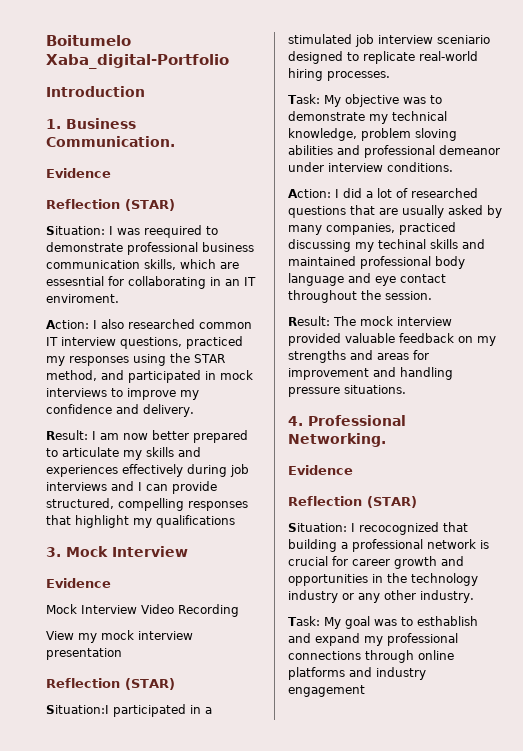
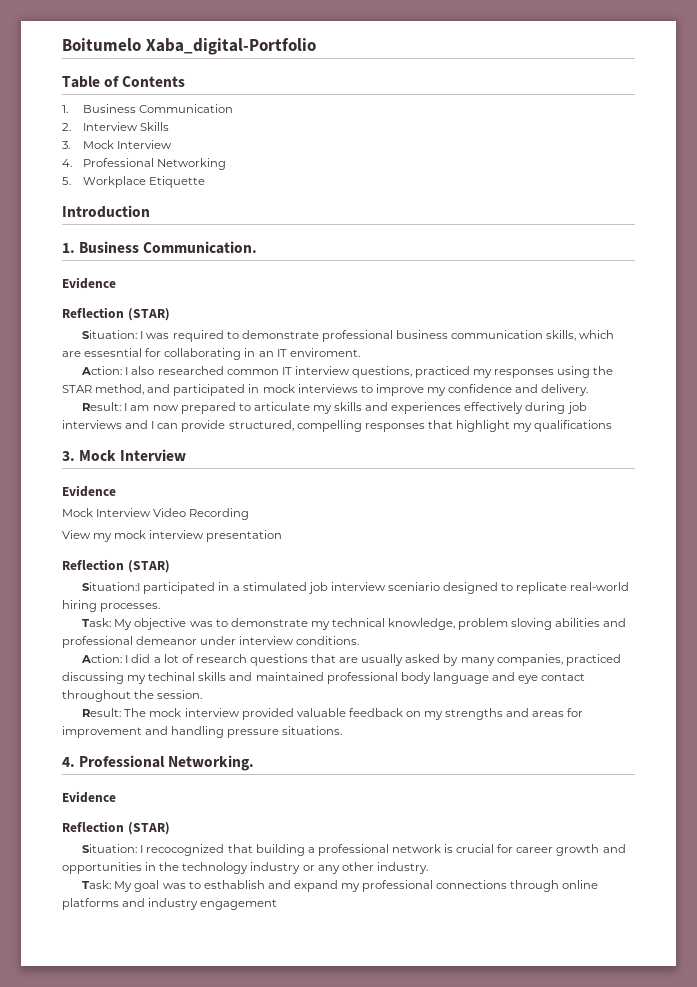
+ Table of Contents
+ 1. Business Communication
+ 2. Interview Skills
+ 3. Mock Interview
+ 4. Professional Networking
+ 5. Workplace Etiquette
- Situation: I was reequired to demonstrate professional business communication skills, which are essesntial for collaborating in an IT enviroment.
+ Situation: I was required to demonstrate professional business communication skills, which are essesntial for collaborating in an IT enviroment.
- Result: I am now better prepared to articulate my skills and experiences effectively during job interviews and I can provide structured, compelling responses that highlight my qualifications
+ Result: I am now prepared to articulate my skills and experiences effectively during job interviews and I can provide structured, compelling responses that highlight my qualifications
- Action: I did a lot of researched questions that are usually asked by many companies, practiced discussing my techinal skills and maintained professional body language and eye contact throughout the session.
+ Action: I did a lot of research questions that are usually asked by many companies, practiced discussing my techinal skills and maintained professional body language and eye contact throughout the session.

